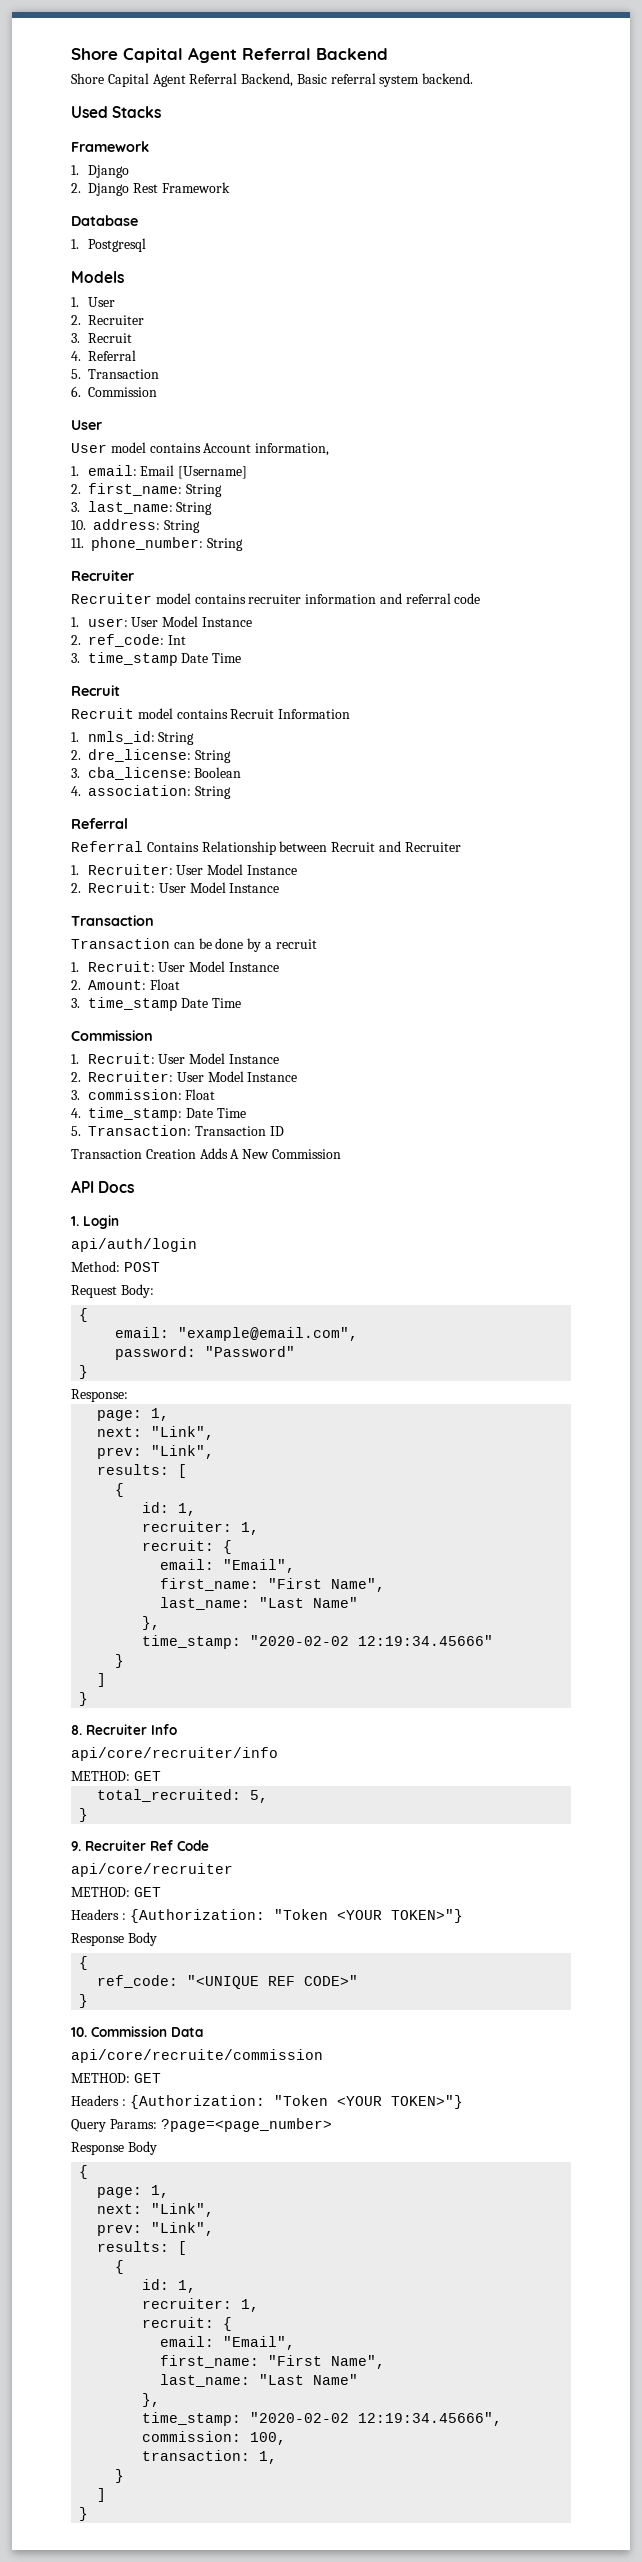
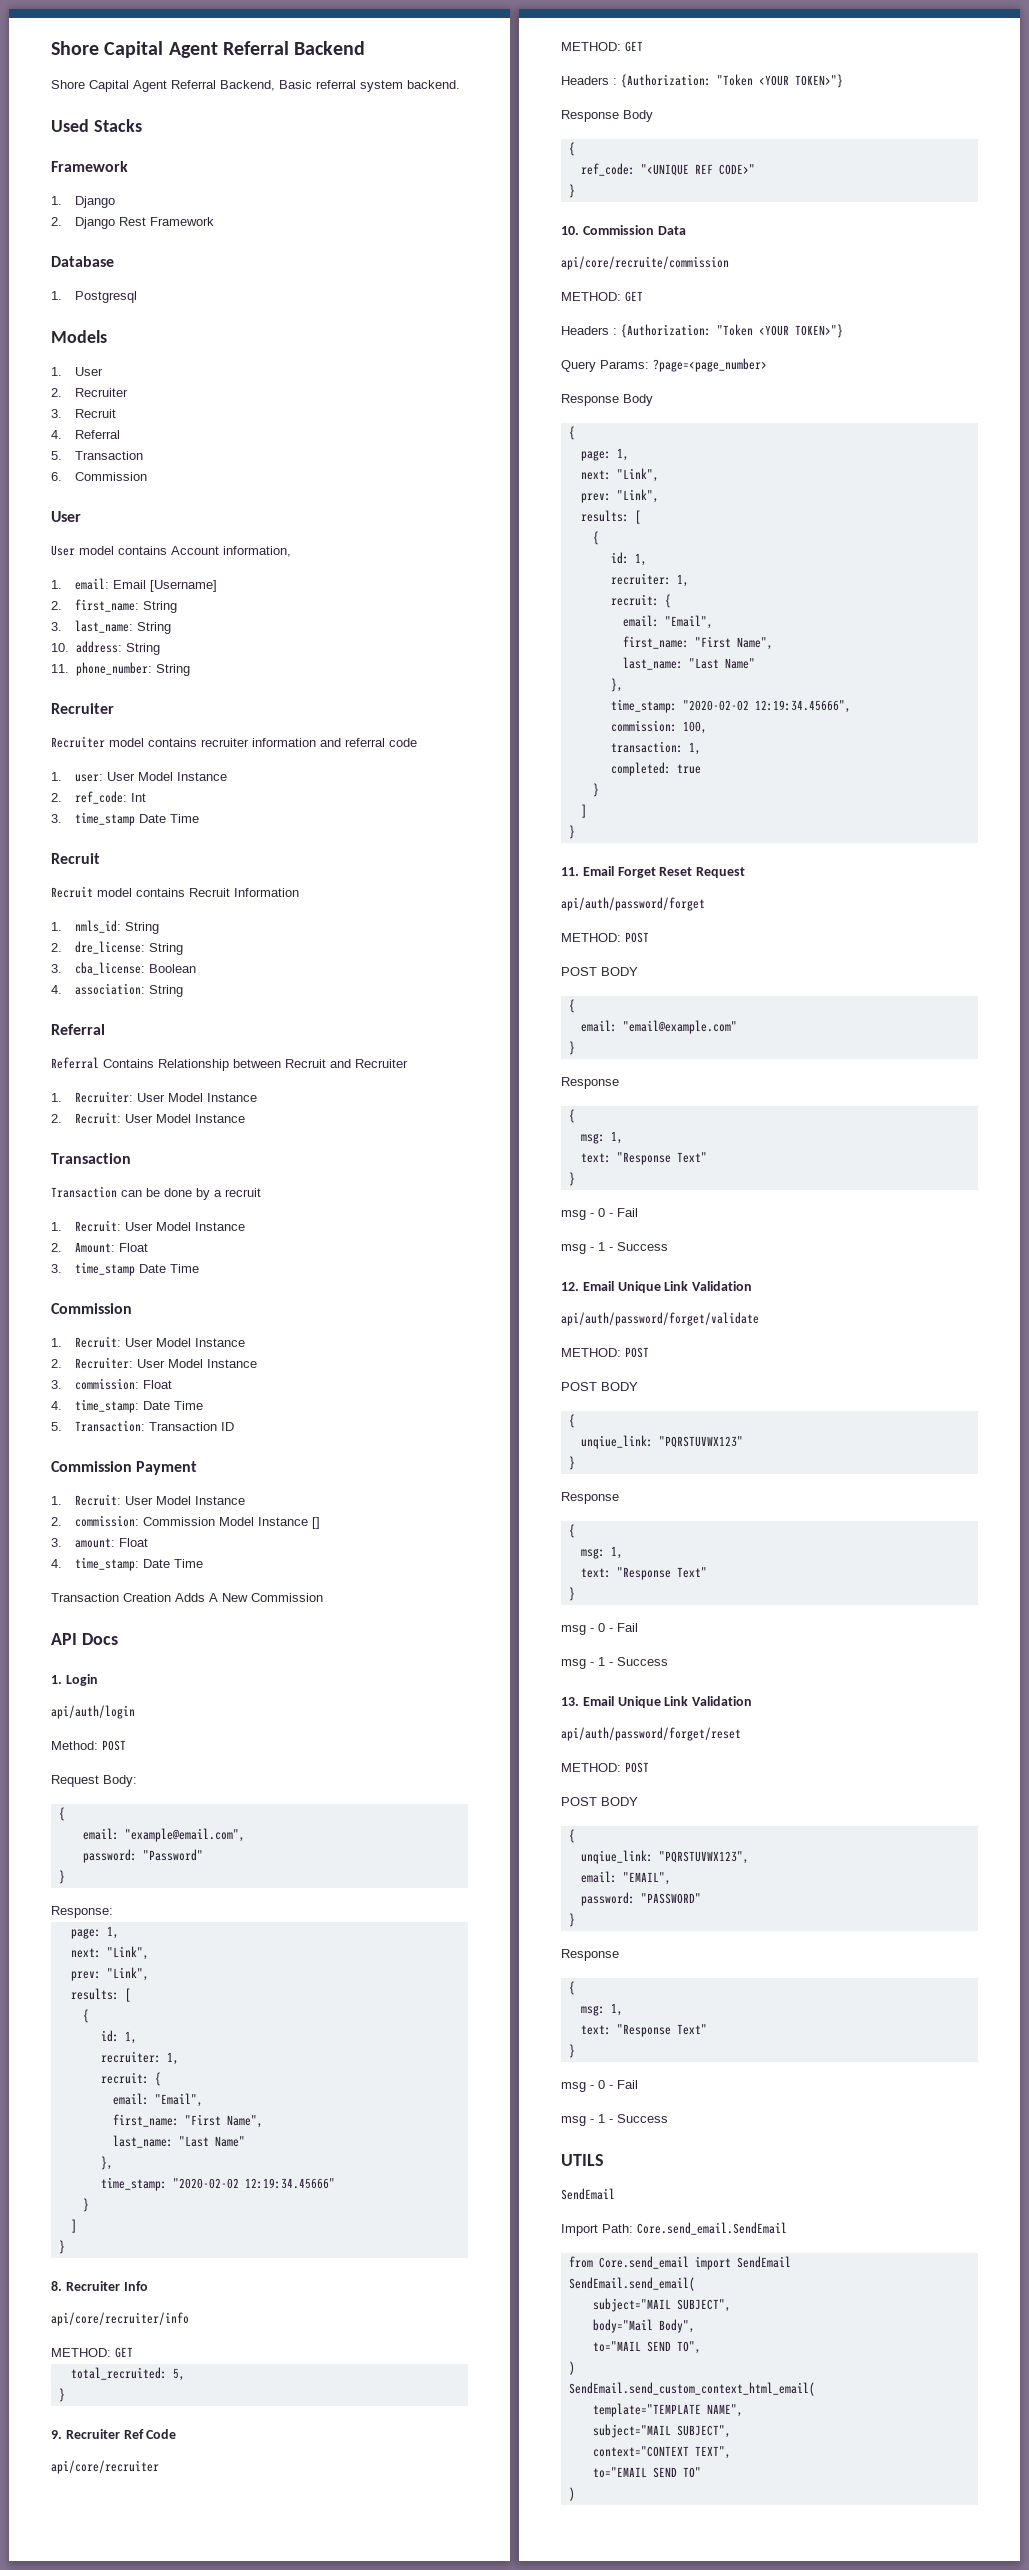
+ Commission Payment
+ 1. Recruit: User Model Instance
+ 2. commission: Commission Model Instance []
+ 3. amount: Float
+ 4. time_stamp: Date Time
  transaction: 1,
+ completed: true
  }
  ]
  }
+ 11. Email Forget Reset Request
+ api/auth/password/forget
+ METHOD: POST
+ POST BODY
+ {
+ email: "email@example.com"
+ }
+ Response
+ {
+ msg: 1,
+ text: "Response Text"
+ }
+ msg - 0 - Fail
+ msg - 1 - Success
+ 12. Email Unique Link Validation
+ api/auth/password/forget/validate
+ METHOD: POST
+ POST BODY
+ {
+ unqiue_link: "PQRSTUVWX123"
+ }
+ Response
+ {
+ msg: 1,
+ text: "Response Text"
+ }
+ msg - 0 - Fail
+ msg - 1 - Success
+ 13. Email Unique Link Validation
+ api/auth/password/forget/reset
+ METHOD: POST
+ POST BODY
+ {
+ unqiue_link: "PQRSTUVWX123",
+ email: "EMAIL",
+ password: "PASSWORD"
+ }
+ Response
+ {
+ msg: 1,
+ text: "Response Text"
+ }
+ msg - 0 - Fail
+ msg - 1 - Success
+ UTILS
+ SendEmail
+ Import Path: Core.send_email.SendEmail
+ from Core.send_email import SendEmail
+ SendEmail.send_email(
+ subject="MAIL SUBJECT",
+ body="Mail Body",
+ to="MAIL SEND TO",
+ )
+ SendEmail.send_custom_context_html_email(
+ template="TEMPLATE NAME",
+ subject="MAIL SUBJECT",
+ context="CONTEXT TEXT",
+ to="EMAIL SEND TO"
+ )

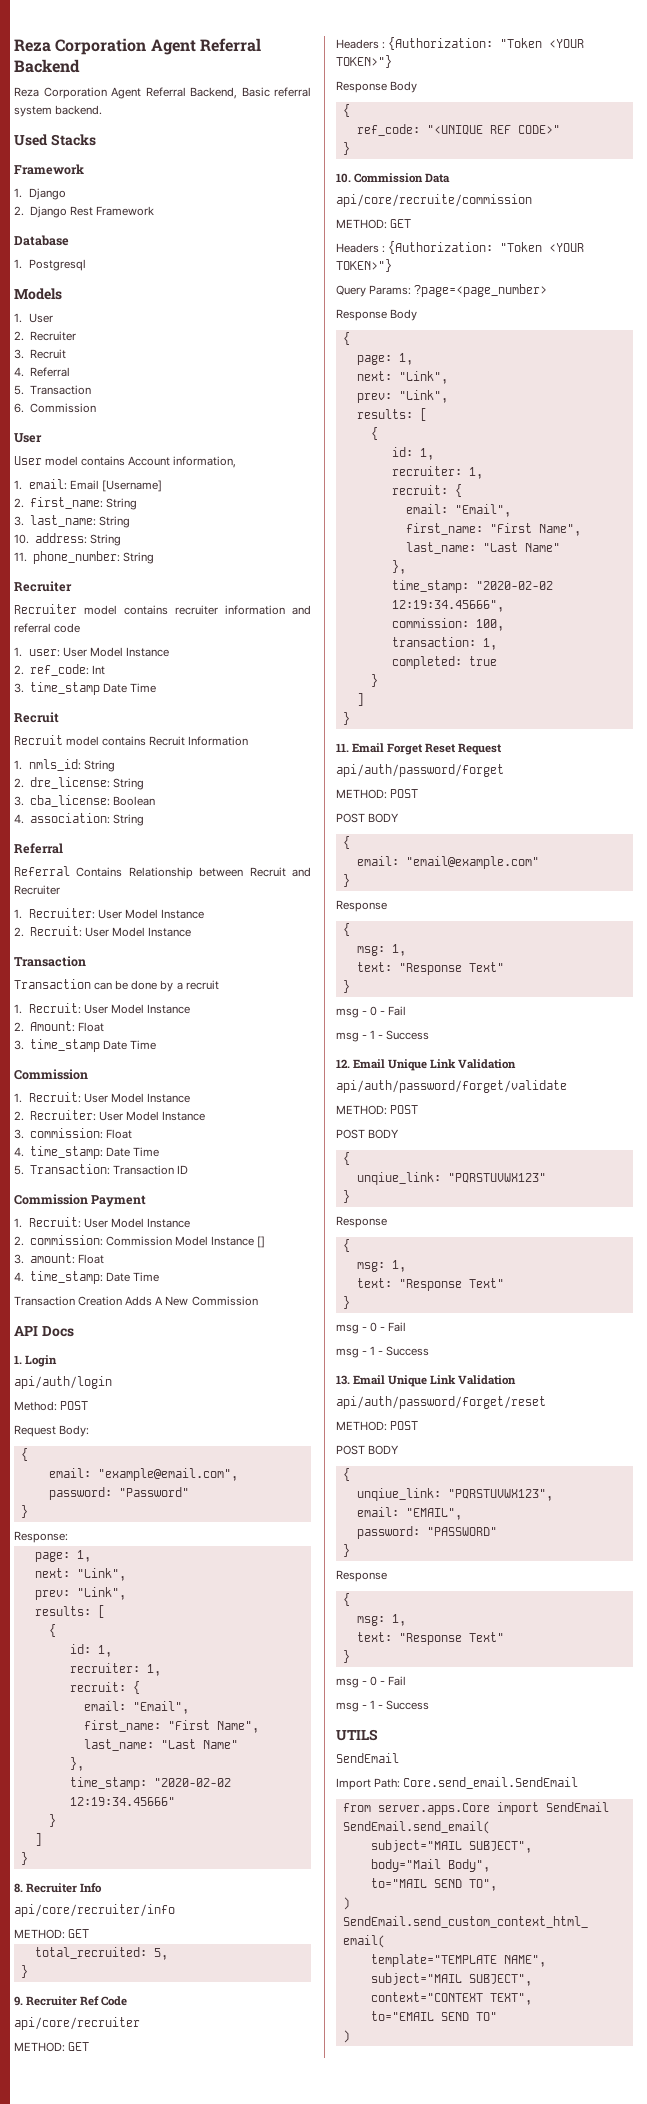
- Shore Capital Agent Referral Backend
+ Reza Corporation Agent Referral Backend
- Shore Capital Agent Referral Backend, Basic referral system backend.
+ Reza Corporation Agent Referral Backend, Basic referral system backend.
- from Core.send_email import SendEmail
+ from server.apps.Core import SendEmail

